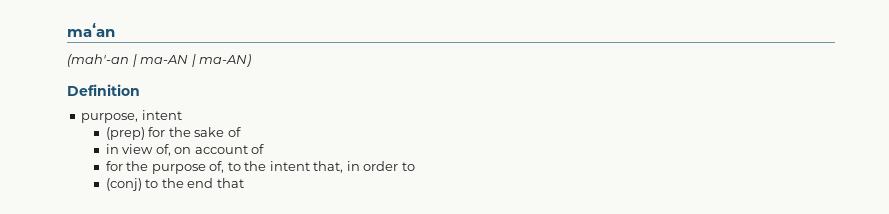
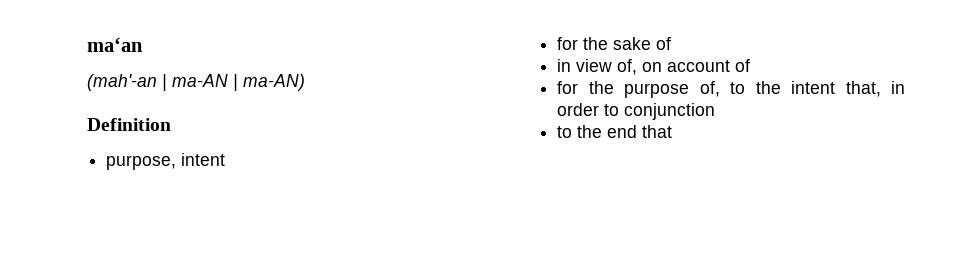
- (prep) for the sake of
+ for the sake of
- for the purpose of, to the intent that, in order to
- (conj) to the end that
+ for the purpose of, to the intent that, in order to conjunction
+ to the end that

